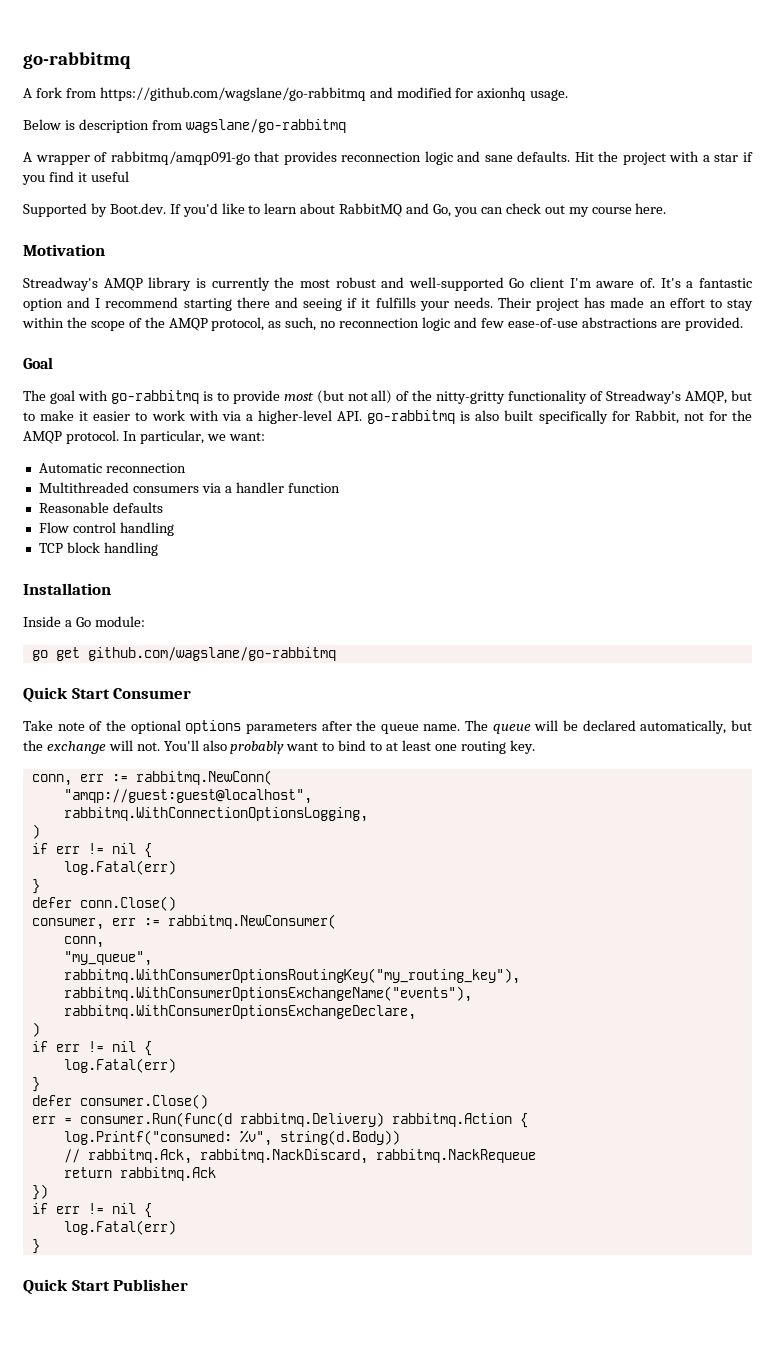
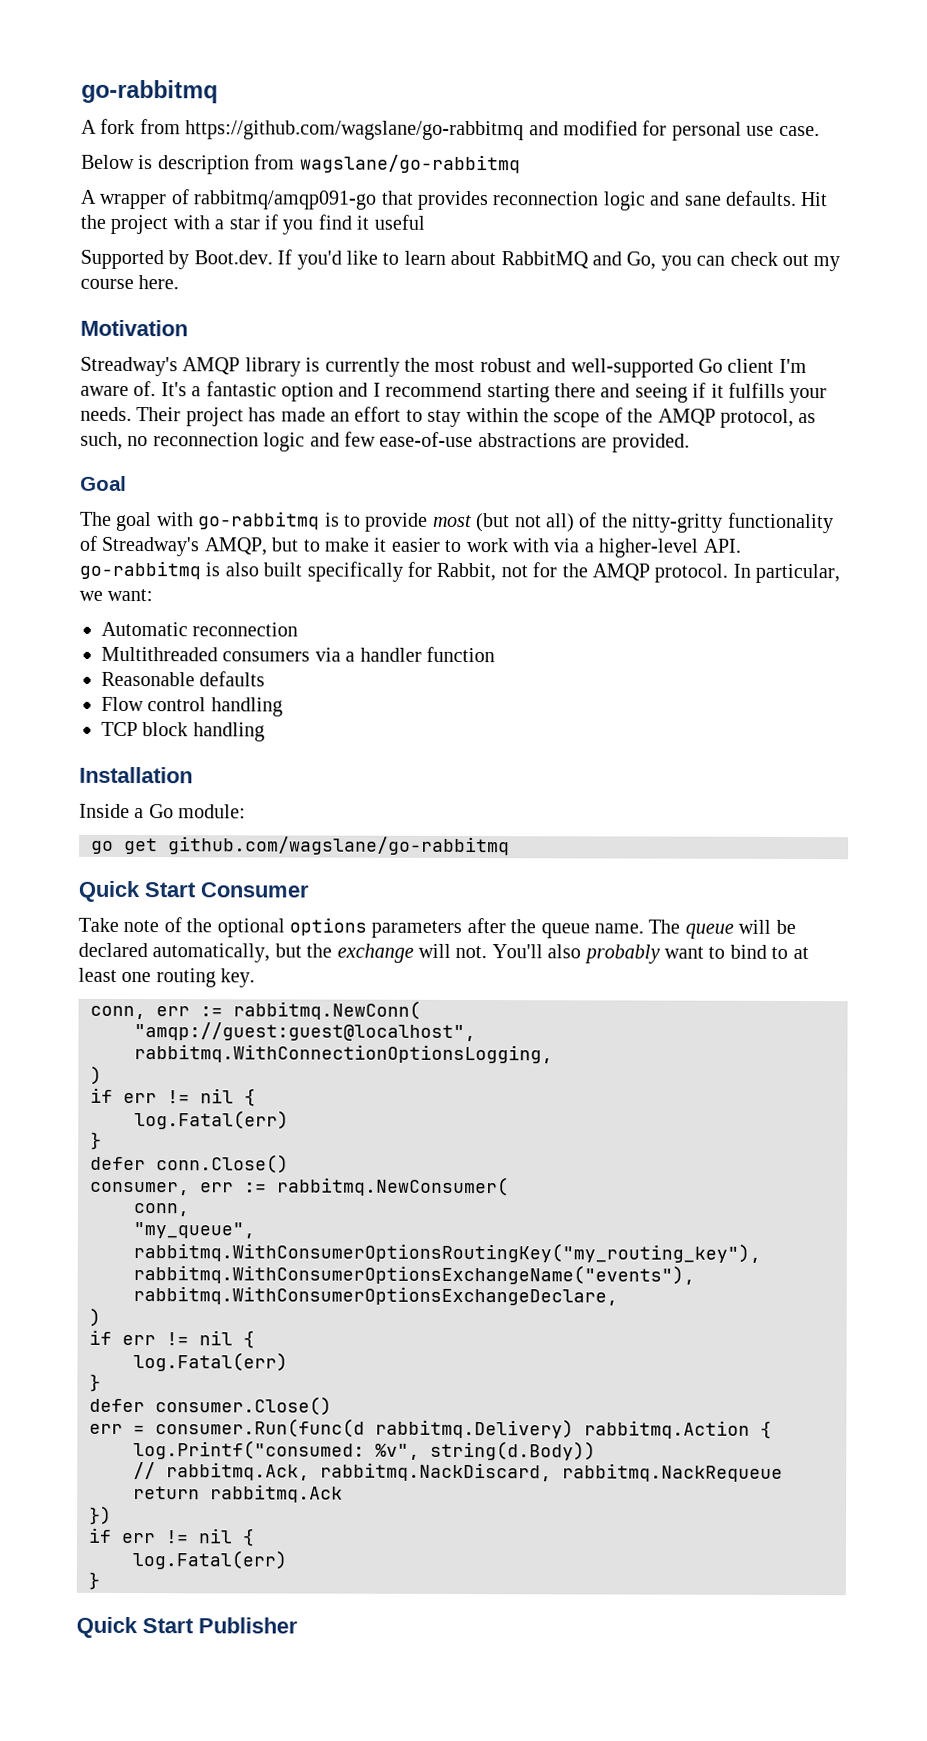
- A fork from https://github.com/wagslane/go-rabbitmq and modified for axionhq usage.
+ A fork from https://github.com/wagslane/go-rabbitmq and modified for personal use case.

